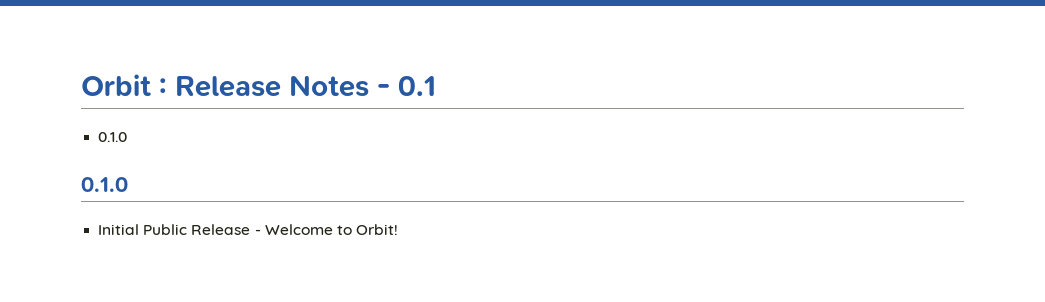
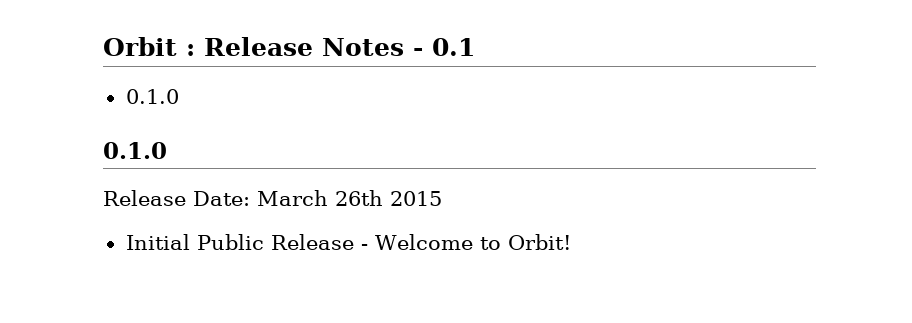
+ Release Date: March 26th 2015

